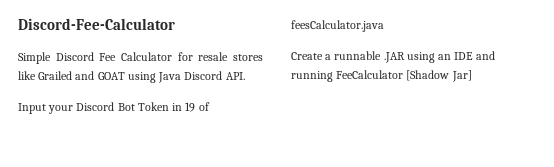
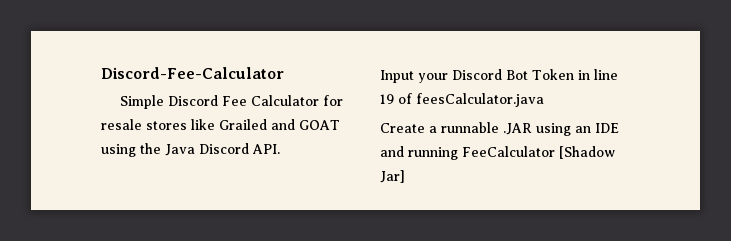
- Simple Discord Fee Calculator for resale stores like Grailed and GOAT using Java Discord API.
+ Simple Discord Fee Calculator for resale stores like Grailed and GOAT using the Java Discord API.
- Input your Discord Bot Token in 19 of feesCalculator.java
+ Input your Discord Bot Token in line 19 of feesCalculator.java

